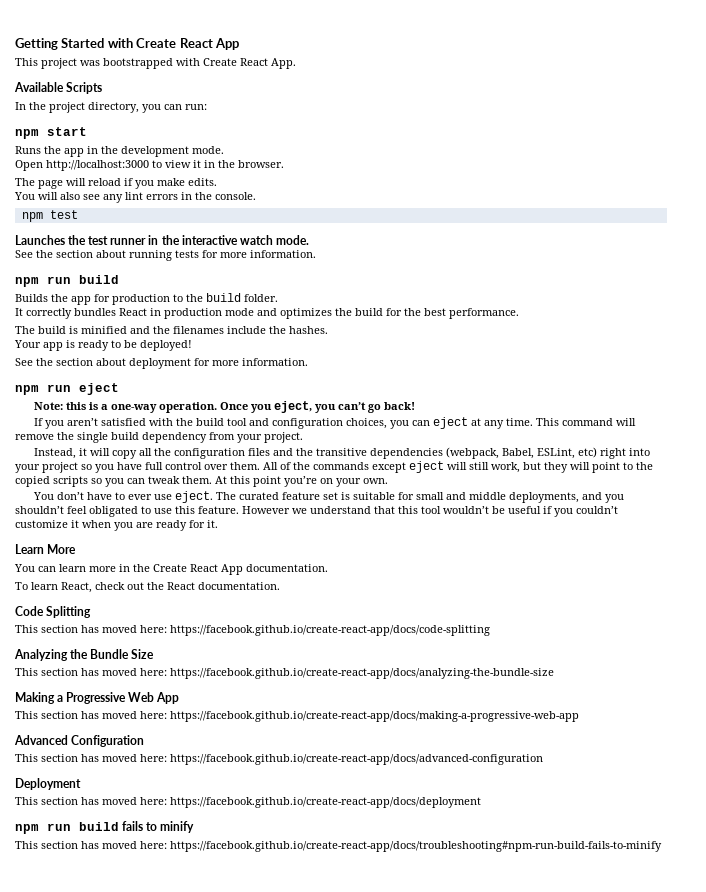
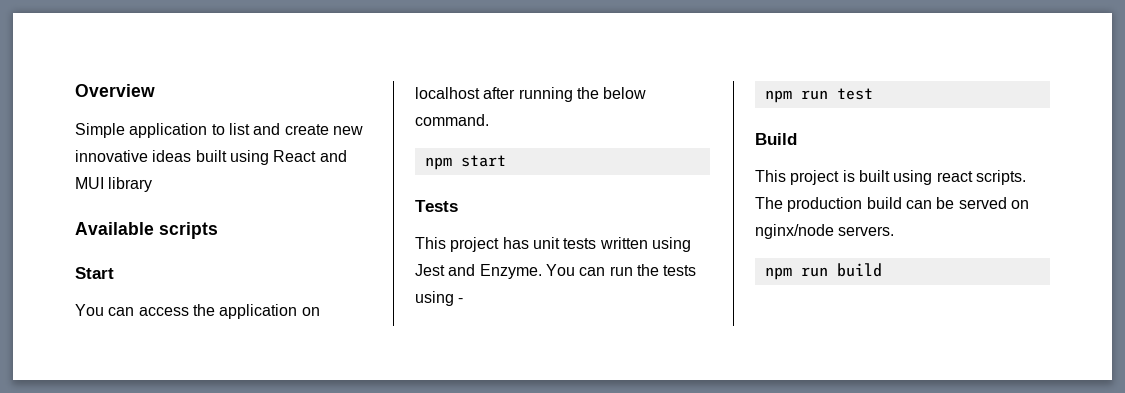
- Getting Started with Create React App
- This project was bootstrapped with Create React App.
- Available Scripts
- In the project directory, you can run:
+ Overview
+ Simple application to list and create new innovative ideas built using React and MUI library
+ Available scripts
+ Start
+ You can access the application on localhost after running the below command.
  npm start
- Runs the app in the development mode.
- Open http://localhost:3000 to view it in the browser.
- The page will reload if you make edits.
- You will also see any lint errors in the console.
- npm test
+ Tests
+ This project has unit tests written using Jest and Enzyme. You can run the tests using -
+ npm run test
- Launches the test runner in the interactive watch mode.
- See the section about running tests for more information.
+ Build
+ This project is built using react scripts. The production build can be served on nginx/node servers.
  npm run build
- Builds the app for production to the build folder.
- It correctly bundles React in production mode and optimizes the build for the best performance.
- The build is minified and the filenames include the hashes.
- Your app is ready to be deployed!
- See the section about deployment for more information.
- npm run eject
- Note: this is a one-way operation. Once you eject, you can’t go back!
- If you aren’t satisfied with the build tool and configuration choices, you can eject at any time. This command will remove the single build dependency from your project.
- Instead, it will copy all the configuration files and the transitive dependencies (webpack, Babel, ESLint, etc) right into your project so you have full control over them. All of the commands except eject will still work, but they will point to the copied scripts so you can tweak them. At this point you’re on your own.
- You don’t have to ever use eject. The curated feature set is suitable for small and middle deployments, and you shouldn’t feel obligated to use this feature. However we understand that this tool wouldn’t be useful if you couldn’t customize it when you are ready for it.
- Learn More
- You can learn more in the Create React App documentation.
- To learn React, check out the React documentation.
- Code Splitting
- This section has moved here: https://facebook.github.io/create-react-app/docs/code-splitting
- Analyzing the Bundle Size
- This section has moved here: https://facebook.github.io/create-react-app/docs/analyzing-the-bundle-size
- Making a Progressive Web App
- This section has moved here: https://facebook.github.io/create-react-app/docs/making-a-progressive-web-app
- Advanced Configuration
- This section has moved here: https://facebook.github.io/create-react-app/docs/advanced-configuration
- Deployment
- This section has moved here: https://facebook.github.io/create-react-app/docs/deployment
- npm run build fails to minify
- This section has moved here: https://facebook.github.io/create-react-app/docs/troubleshooting#npm-run-build-fails-to-minify

